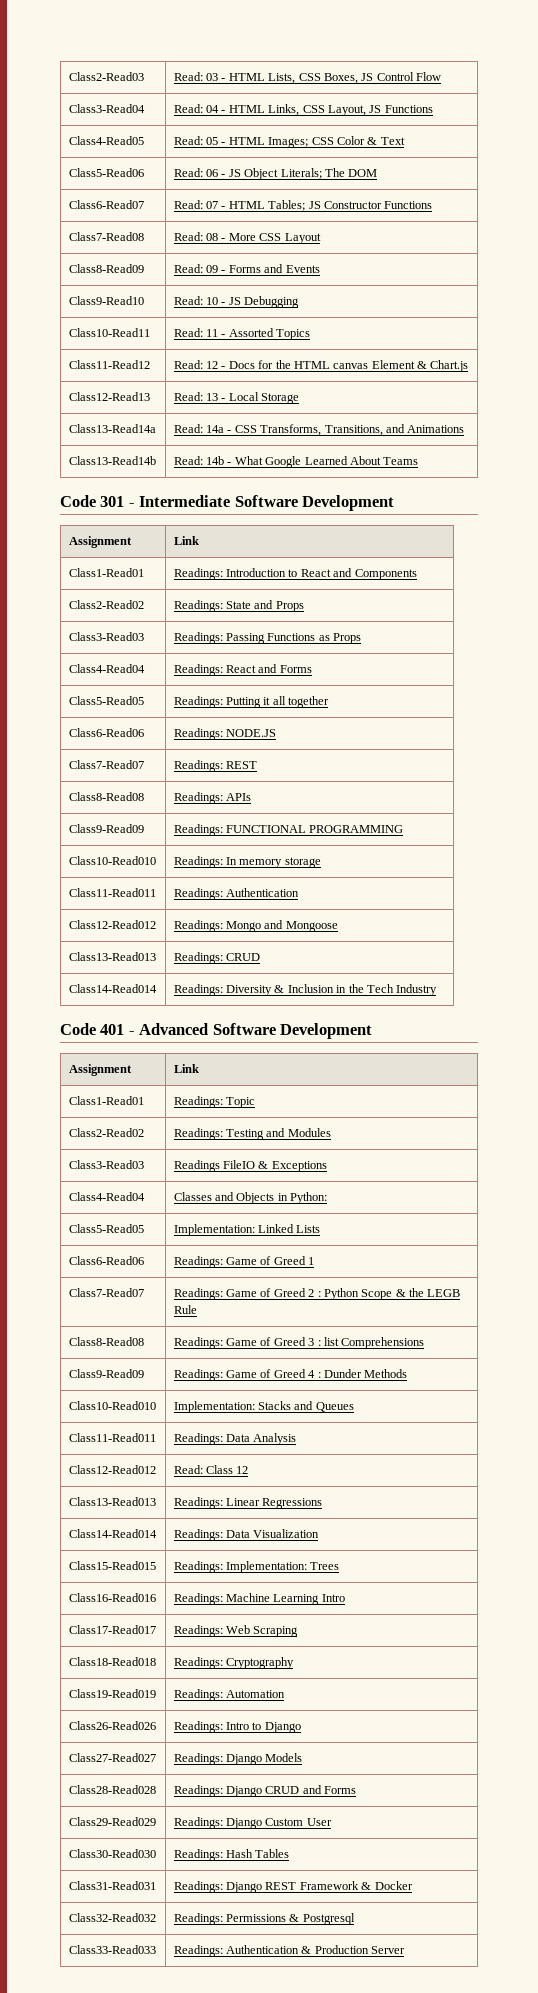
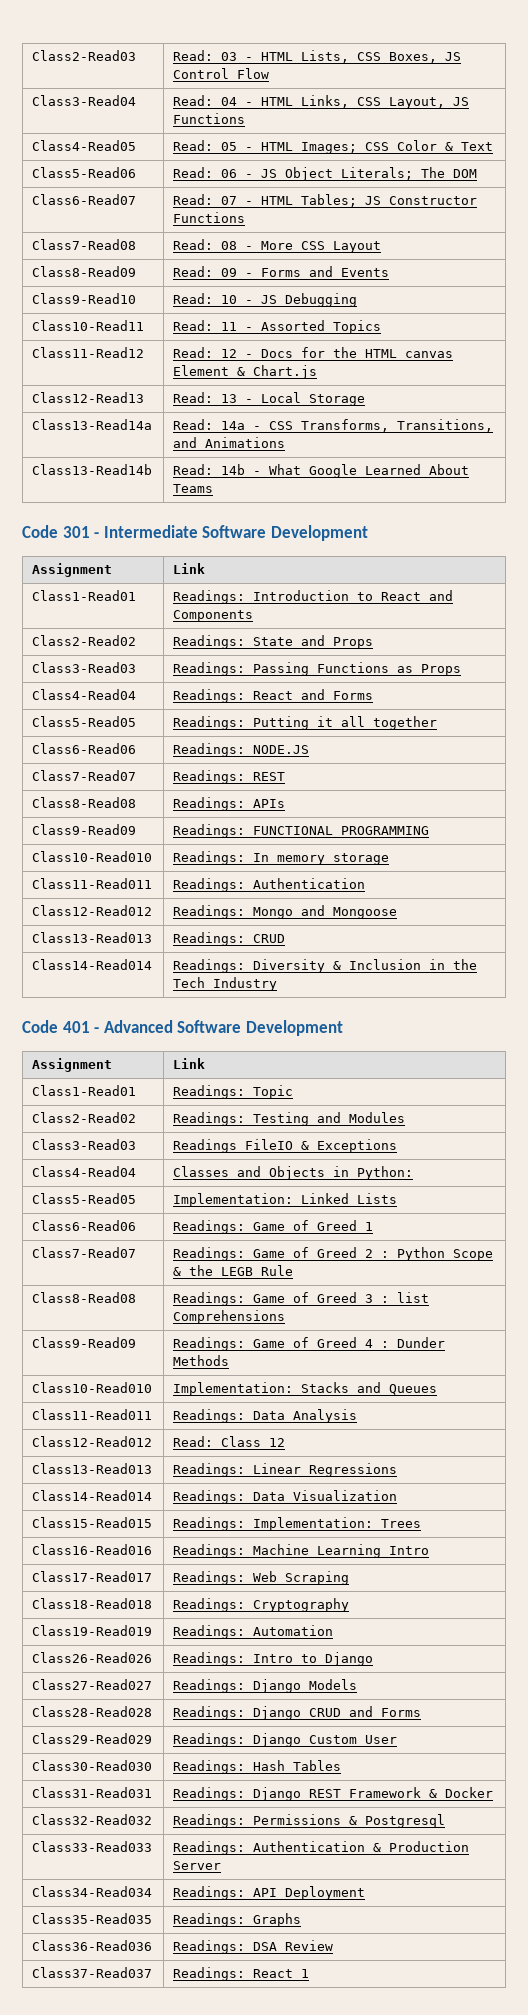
+ Class34-Read034 | Readings: API Deployment
+ Class35-Read035 | Readings: Graphs
+ Class36-Read036 | Readings: DSA Review
+ Class37-Read037 | Readings: React 1

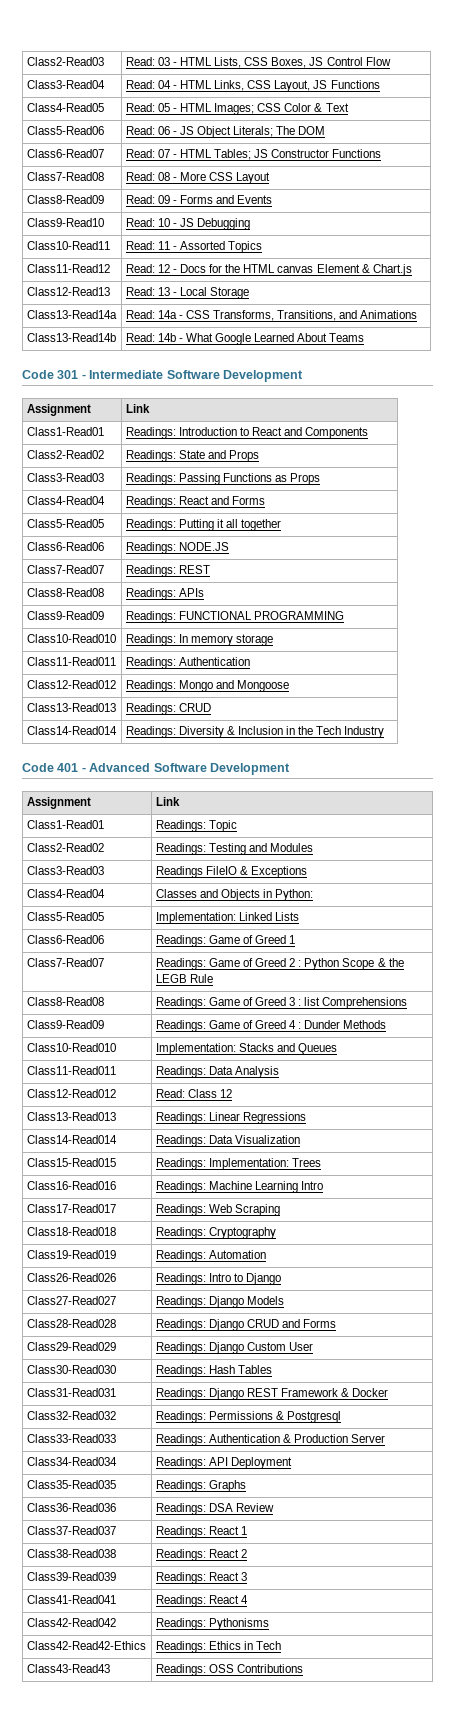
+ Class38-Read038 | Readings: React 2
+ Class39-Read039 | Readings: React 3
+ Class41-Read041 | Readings: React 4
+ Class42-Read042 | Readings: Pythonisms
+ Class42-Read42-Ethics | Readings: Ethics in Tech
+ Class43-Read43 | Readings: OSS Contributions

